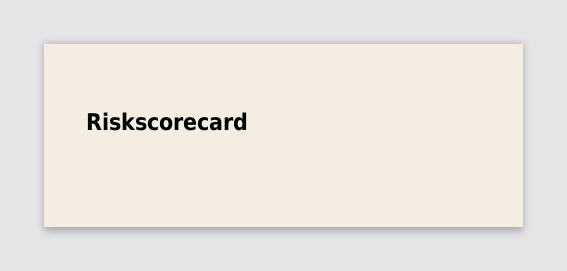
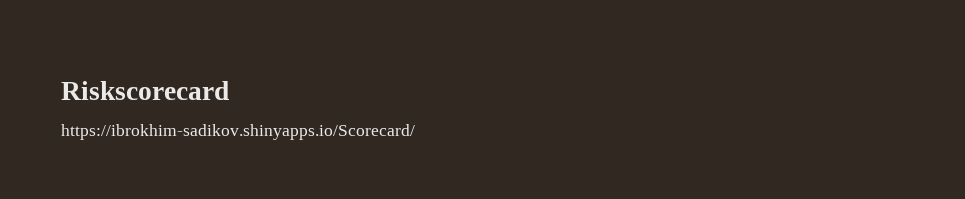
+ https://ibrokhim-sadikov.shinyapps.io/Scorecard/

